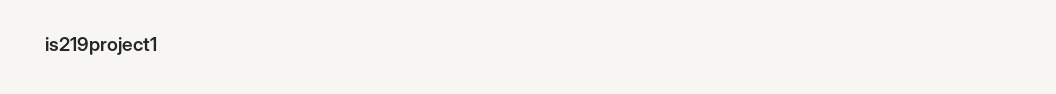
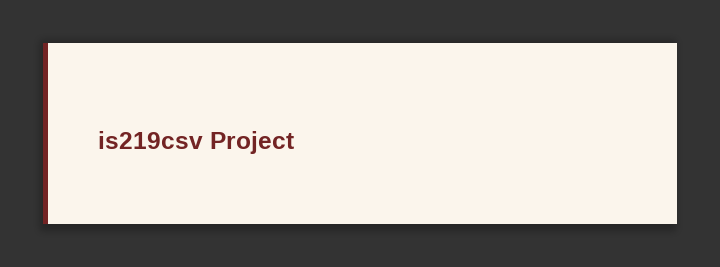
- is219project1
+ is219csv Project

